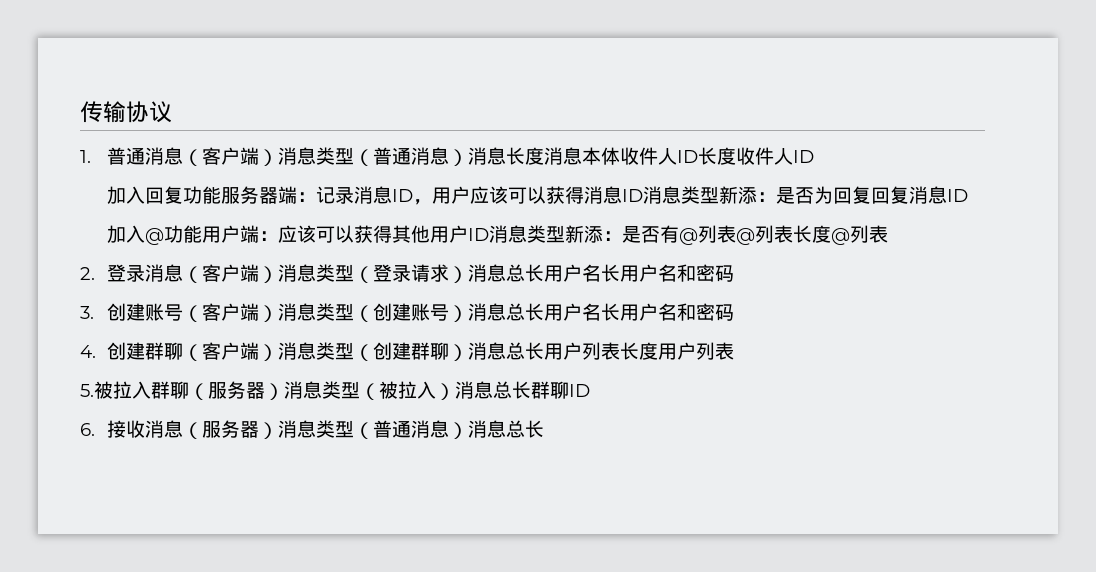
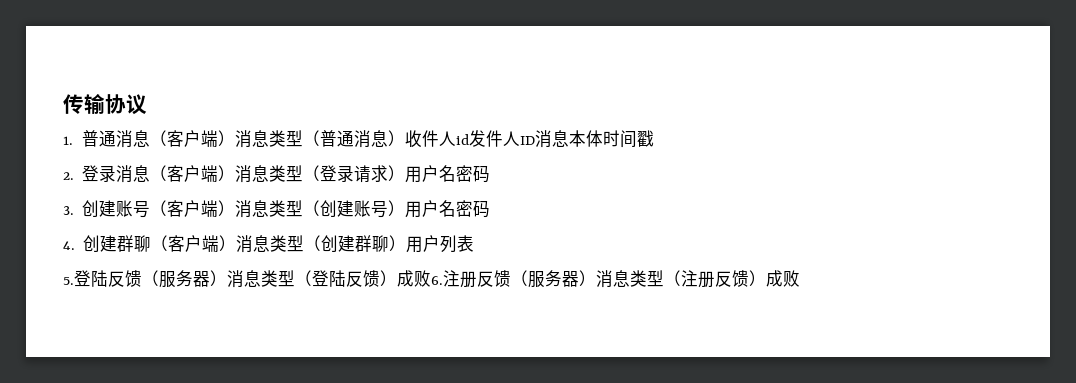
- 1.普通消息（客户端）消息类型（普通消息）消息长度消息本体收件人ID长度收件人ID
- 加入回复功能服务器端：记录消息ID，用户应该可以获得消息ID消息类型新添：是否为回复回复消息ID
- 加入@功能用户端：应该可以获得其他用户ID消息类型新添：是否有@列表@列表长度@列表
+ 1.普通消息（客户端）消息类型（普通消息）收件人id发件人ID消息本体时间戳
- 2.登录消息（客户端）消息类型（登录请求）消息总长用户名长用户名和密码
+ 2.登录消息（客户端）消息类型（登录请求）用户名密码
- 3.创建账号（客户端）消息类型（创建账号）消息总长用户名长用户名和密码
+ 3.创建账号（客户端）消息类型（创建账号）用户名密码
- 4.创建群聊（客户端）消息类型（创建群聊）消息总长用户列表长度用户列表
+ 4.创建群聊（客户端）消息类型（创建群聊）用户列表
- 5.被拉入群聊（服务器）消息类型（被拉入）消息总长群聊ID
- 6.接收消息（服务器）消息类型（普通消息）消息总长
+ 5.登陆反馈（服务器）消息类型（登陆反馈）成败6.注册反馈（服务器）消息类型（注册反馈）成败

